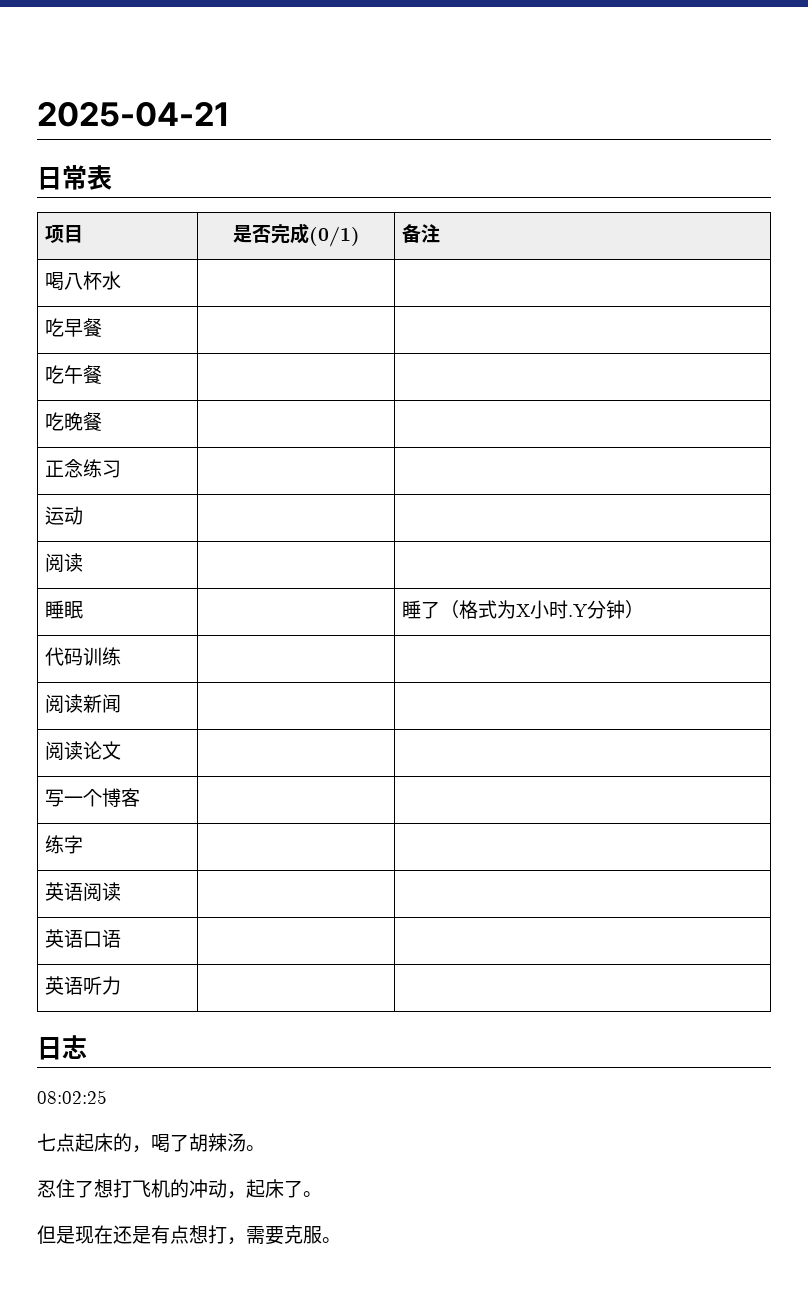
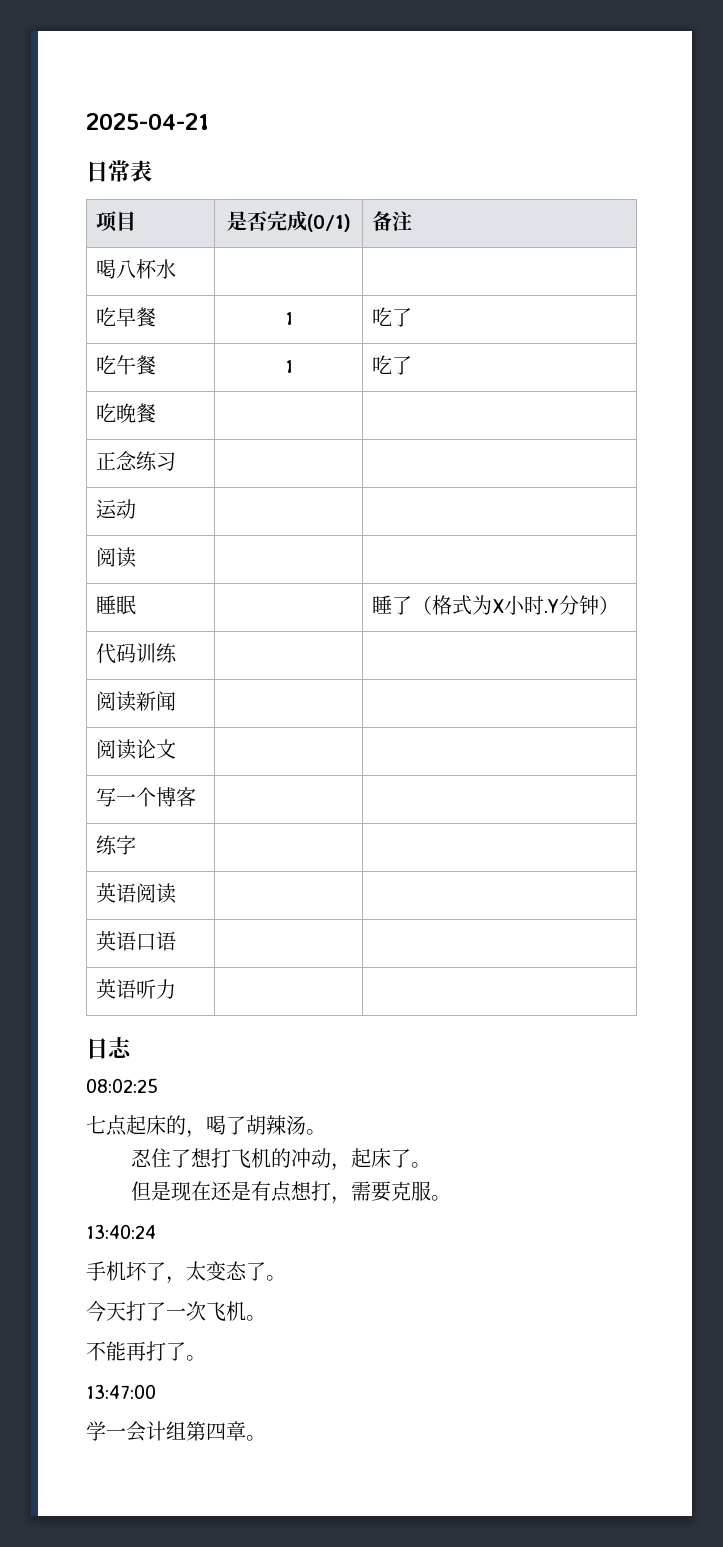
- 吃早餐 | |
+ 吃早餐 | 1 | 吃了
- 吃午餐 | |
+ 吃午餐 | 1 | 吃了
+ 13:40:24
+ 手机坏了，太变态了。
+ 今天打了一次飞机。
+ 不能再打了。
+ 13:47:00
+ 学一会计组第四章。

